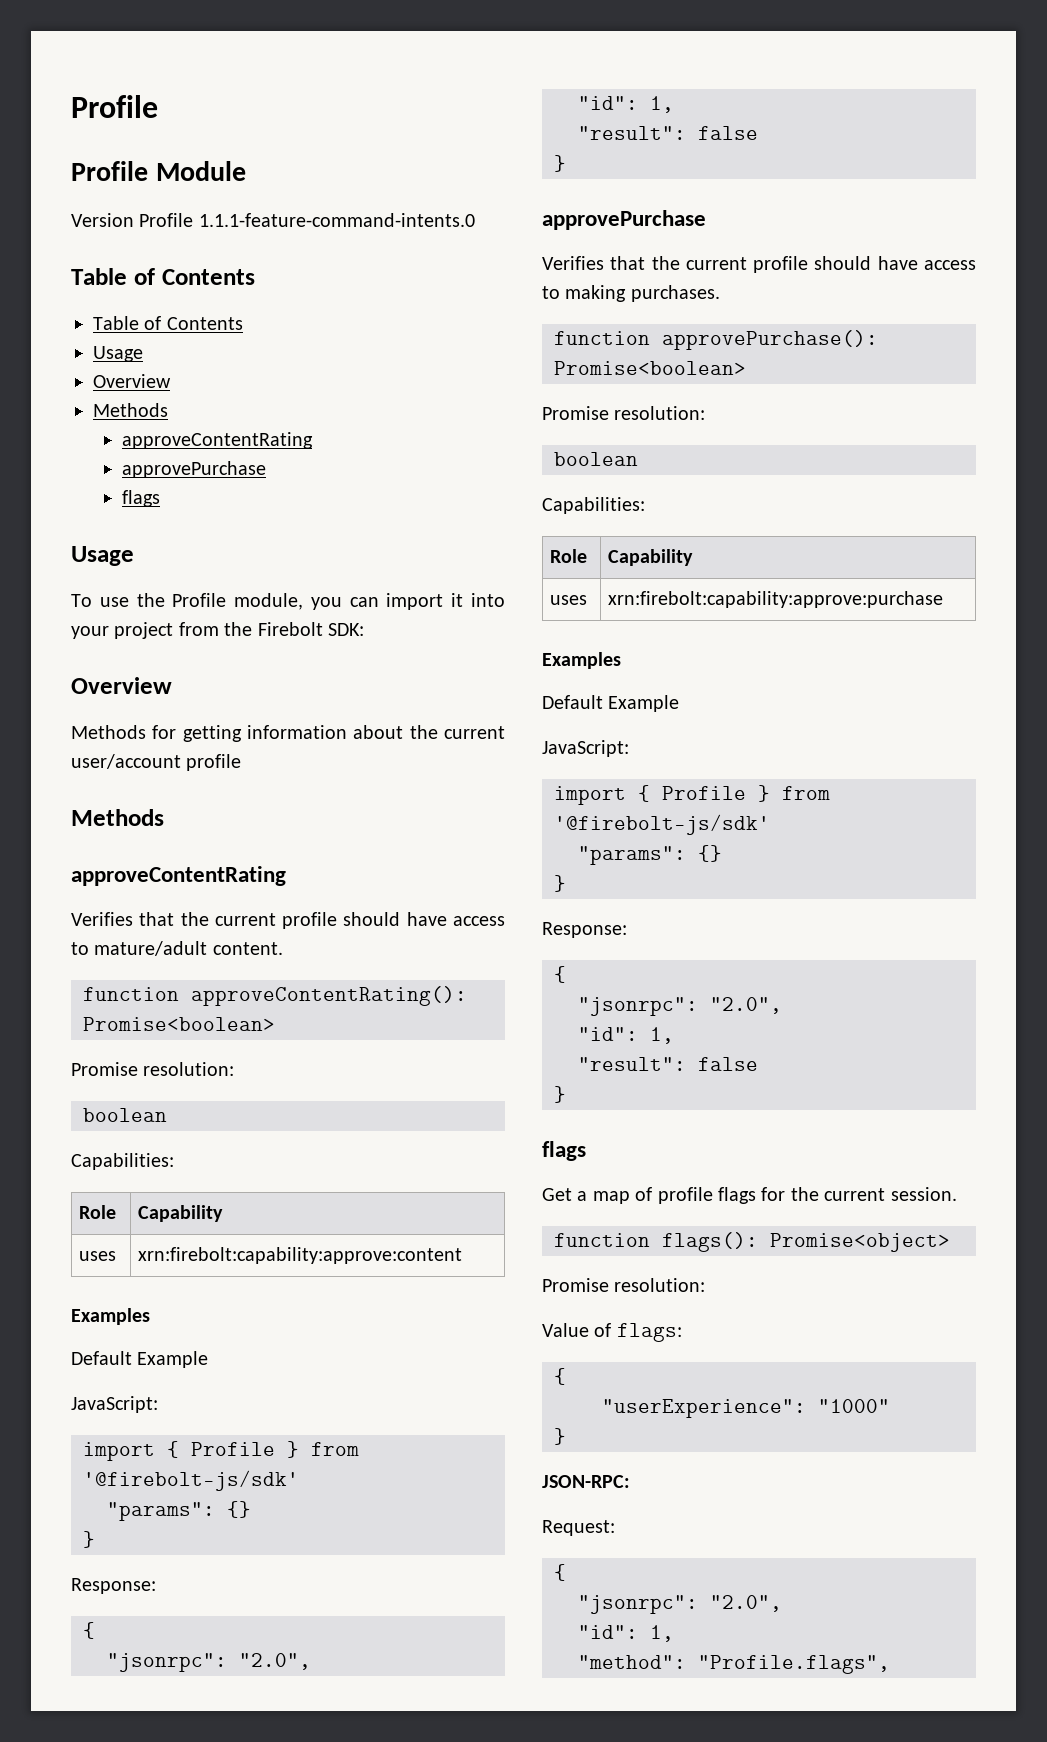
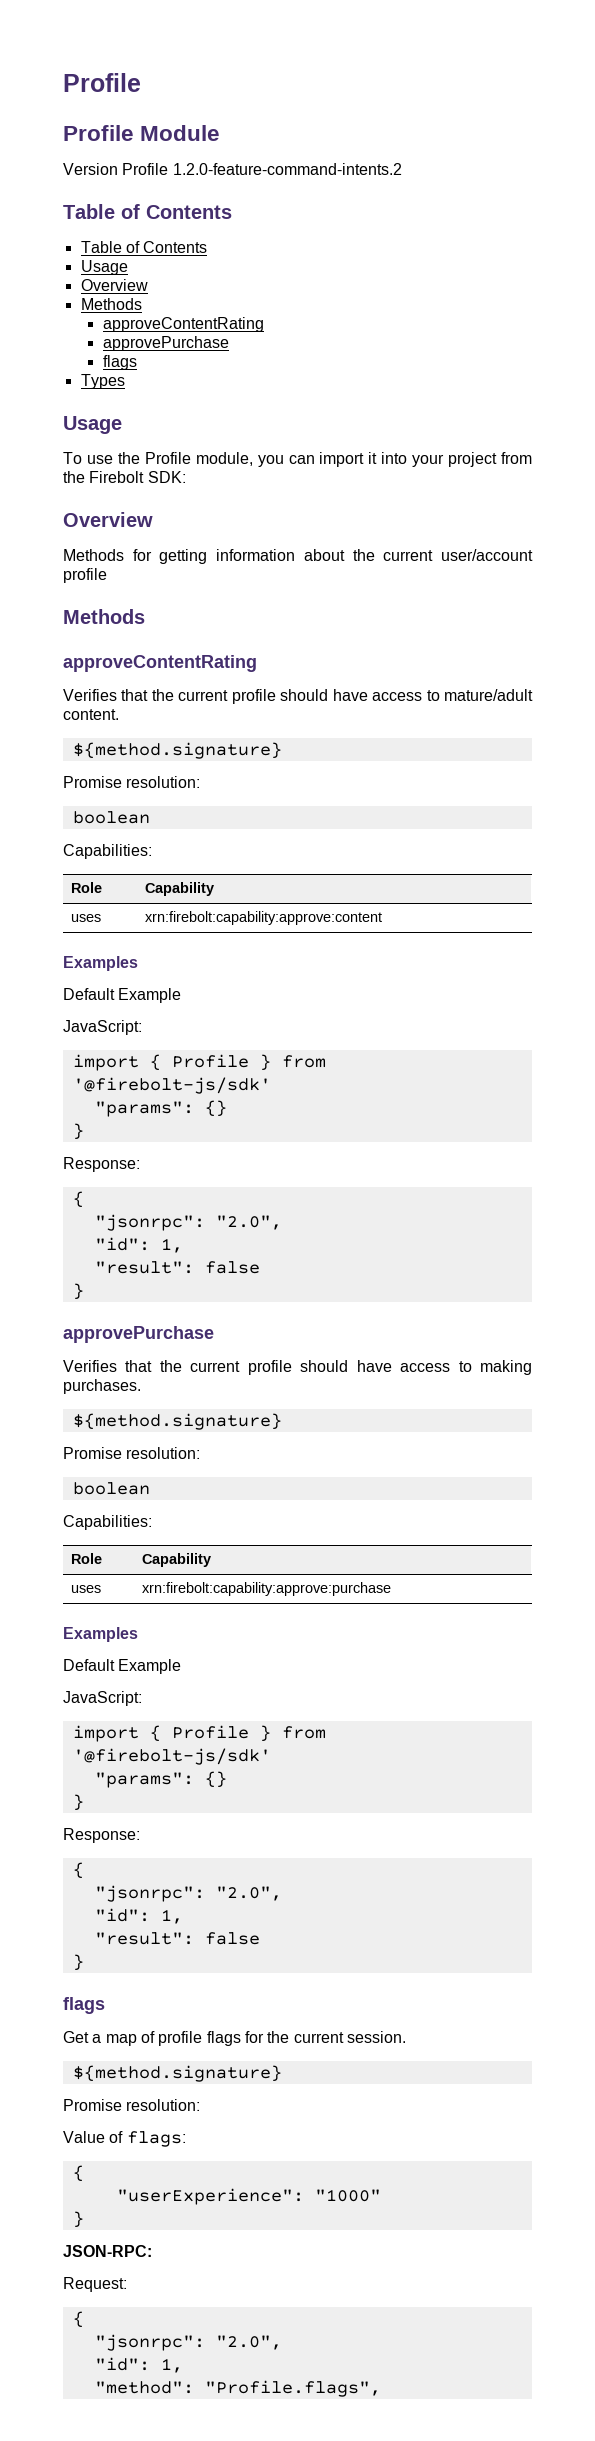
- Version Profile 1.1.1-feature-command-intents.0
+ Version Profile 1.2.0-feature-command-intents.2
+ Types
  Verifies that the current profile should have access to mature/adult content.
- function approveContentRating(): Promise<boolean>
+ ${method.signature}
  Verifies that the current profile should have access to making purchases.
- function approvePurchase(): Promise<boolean>
+ ${method.signature}
  Get a map of profile flags for the current session.
- function flags(): Promise<object>
+ ${method.signature}

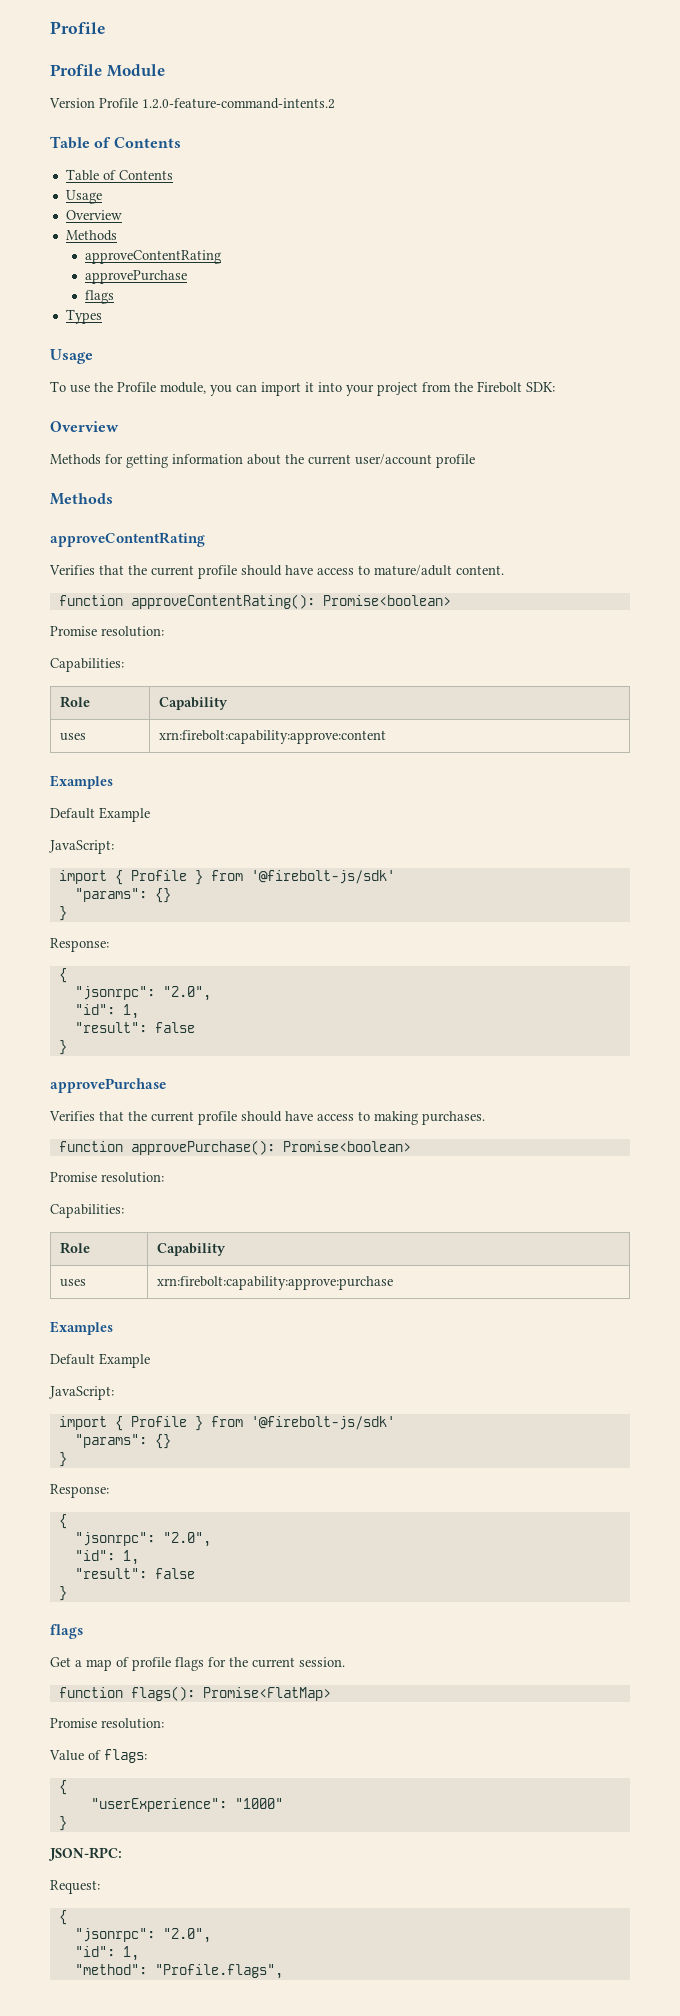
  Verifies that the current profile should have access to mature/adult content.
- ${method.signature}
+ function approveContentRating(): Promise<boolean>
  Promise resolution:
- boolean
  Verifies that the current profile should have access to making purchases.
- ${method.signature}
+ function approvePurchase(): Promise<boolean>
  Promise resolution:
- boolean
  Get a map of profile flags for the current session.
- ${method.signature}
+ function flags(): Promise<FlatMap>

